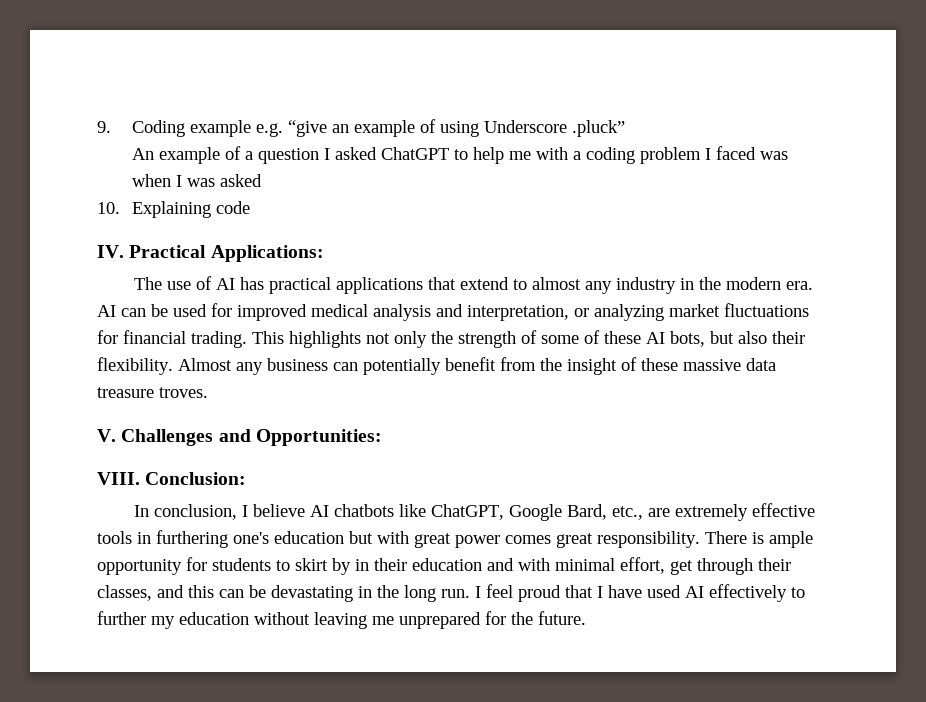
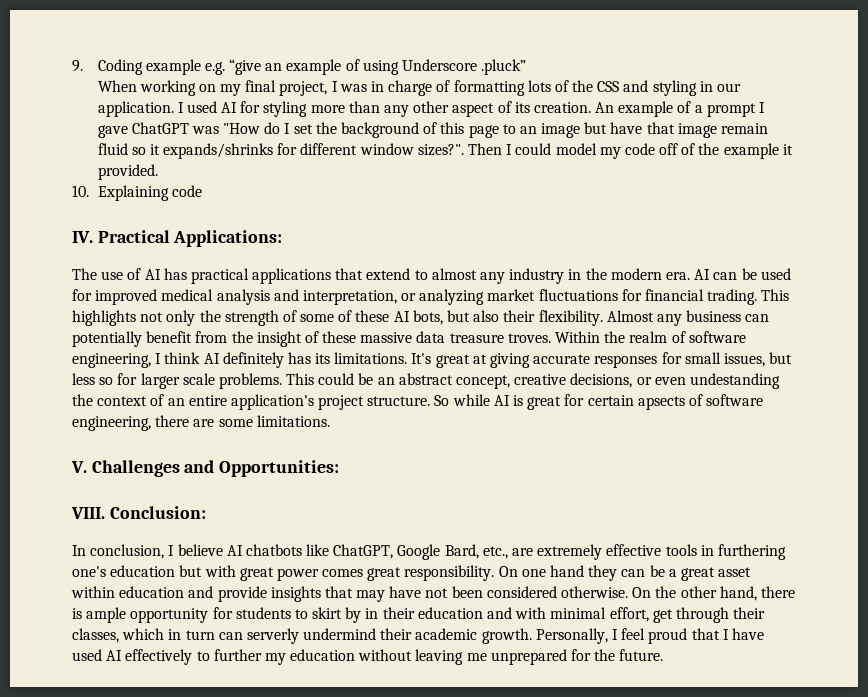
- An example of a question I asked ChatGPT to help me with a coding problem I faced was when I was asked
+ When working on my final project, I was in charge of formatting lots of the CSS and styling in our application. I used AI for styling more than any other aspect of its creation. An example of a prompt I gave ChatGPT was "How do I set the background of this page to an image but have that image remain fluid so it expands/shrinks for different window sizes?". Then I could model my code off of the example it provided.
+ Within the realm of software engineering, I think AI definitely has its limitations. It's great at giving accurate responses for small issues, but less so for larger scale problems. This could be an abstract concept, creative decisions, or even undestanding the context of an entire application's project structure. So while AI is great for certain apsects of software engineering, there are some limitations.
- There is ample opportunity for students to skirt by in their education and with minimal effort, get through their classes, and this can be devastating in the long run. I feel proud that I have used AI effectively to further my education without leaving me unprepared for the future.
+ On one hand they can be a great asset within education and provide insights that may have not been considered otherwise. On the other hand, there is ample opportunity for students to skirt by in their education and with minimal effort, get through their classes, which in turn can serverly undermind their academic growth. Personally, I feel proud that I have used AI effectively to further my education without leaving me unprepared for the future.

